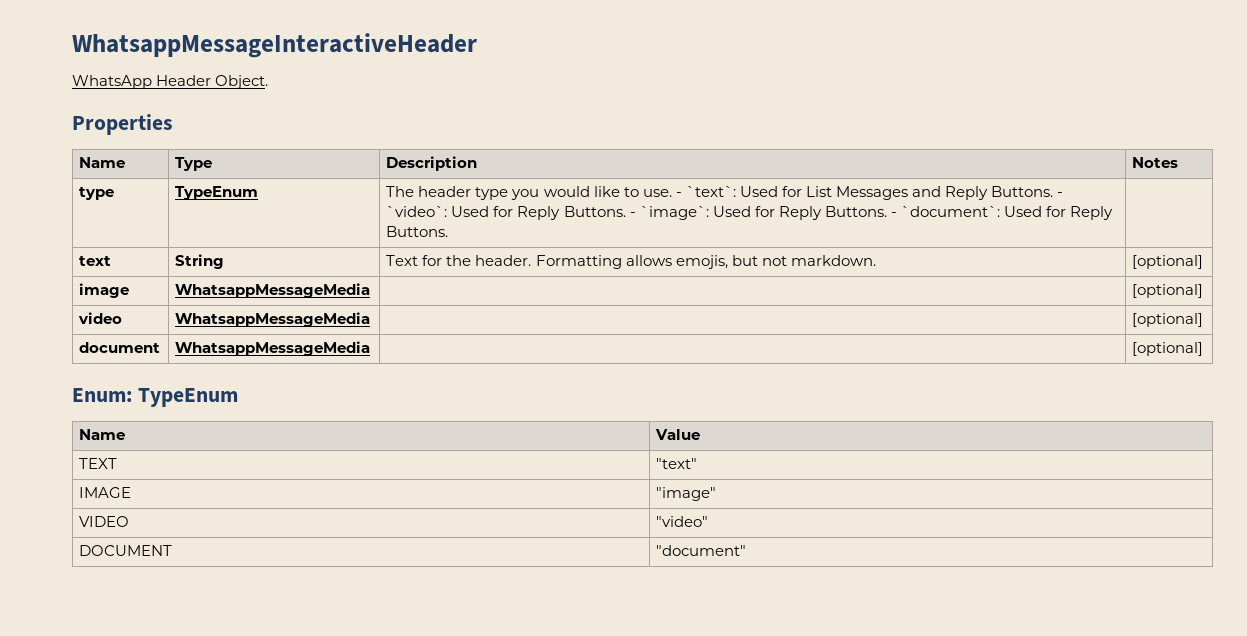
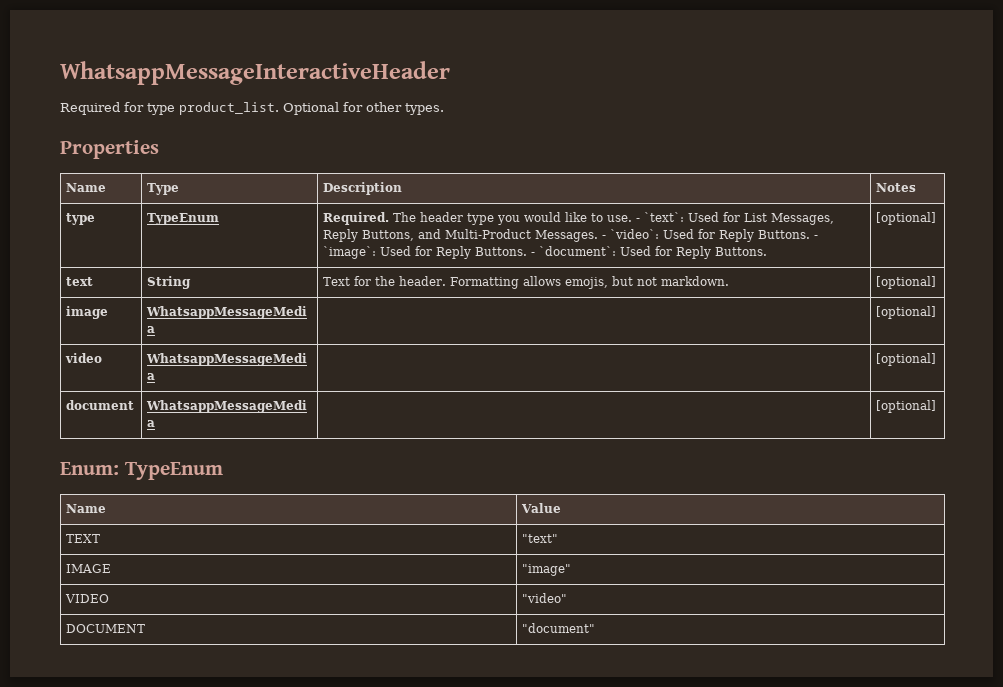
- WhatsApp Header Object.
+ Required for type product_list. Optional for other types.
+ Required.
- - `text`: Used for List Messages and Reply Buttons.
+ - `text`: Used for List Messages, Reply Buttons, and Multi-Product Messages.
- - `document`: Used for Reply Buttons.
+ - `document`: Used for Reply Buttons. | [optional]

